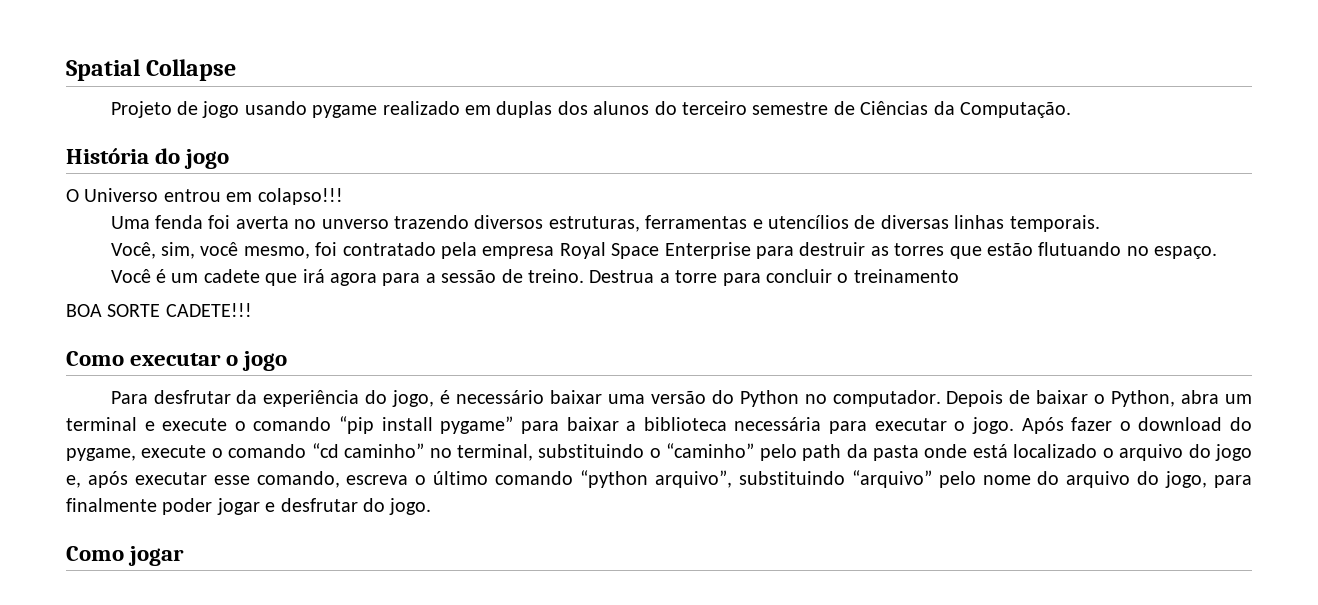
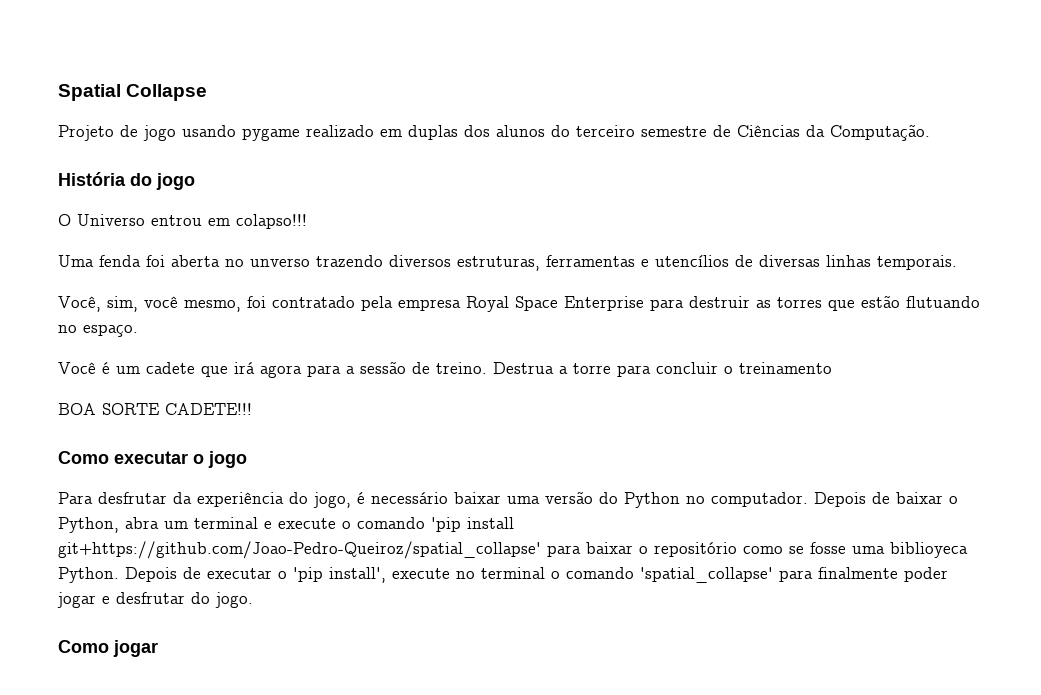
- Uma fenda foi averta no unverso trazendo diversos estruturas, ferramentas e utencílios de diversas linhas temporais.
+ Uma fenda foi aberta no unverso trazendo diversos estruturas, ferramentas e utencílios de diversas linhas temporais.
- Depois de baixar o Python, abra um terminal e execute o comando “pip install pygame” para baixar a biblioteca necessária para executar o jogo. Após fazer o download do pygame, execute o comando “cd caminho” no terminal, substituindo o “caminho” pelo path da pasta onde está localizado o arquivo do jogo e, após executar esse comando, escreva o último comando “python arquivo”, substituindo “arquivo” pelo nome do arquivo do jogo, para finalmente poder jogar e desfrutar do jogo.
+ Depois de baixar o Python, abra um terminal e execute o comando 'pip install git+https://github.com/Joao-Pedro-Queiroz/spatial_collapse' para baixar o repositório como se fosse uma biblioyeca Python. Depois de executar o 'pip install', execute no terminal o comando 'spatial_collapse' para finalmente poder jogar e desfrutar do jogo.

